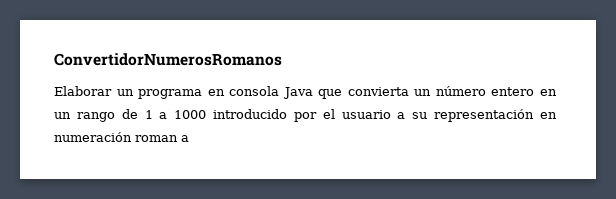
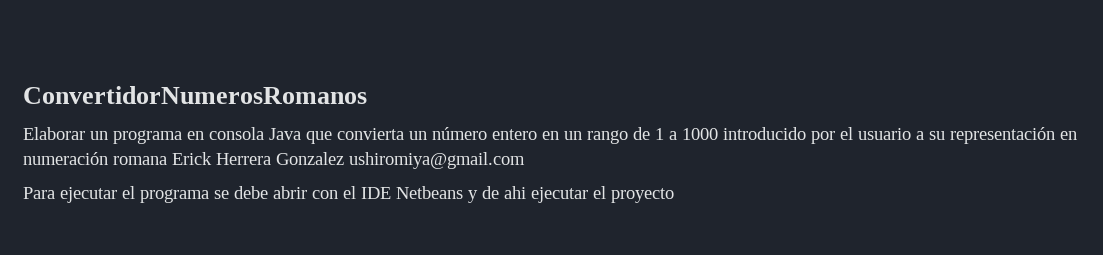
- Elaborar un programa en consola Java que convierta un número entero en un rango de 1 a 1000 introducido por el usuario a su representación en numeración roman a
+ Elaborar un programa en consola Java que convierta un número entero en un rango de 1 a 1000 introducido por el usuario a su representación en numeración romana Erick Herrera Gonzalez ushiromiya@gmail.com
+ Para ejecutar el programa se debe abrir con el IDE Netbeans y de ahi ejecutar el proyecto

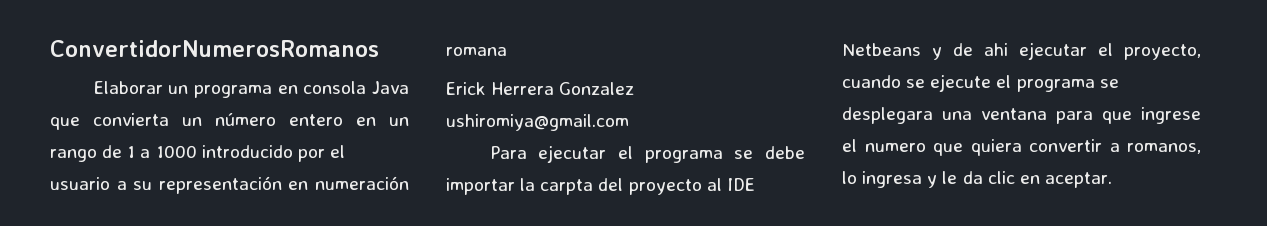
- Elaborar un programa en consola Java que convierta un número entero en un rango de 1 a 1000 introducido por el usuario a su representación en numeración romana Erick Herrera Gonzalez ushiromiya@gmail.com
+ Elaborar un programa en consola Java que convierta un número entero en un rango de 1 a 1000 introducido por el usuario a su representación en numeración romana
+ Erick Herrera Gonzalez ushiromiya@gmail.com
- Para ejecutar el programa se debe abrir con el IDE Netbeans y de ahi ejecutar el proyecto
+ Para ejecutar el programa se debe importar la carpta del proyecto al IDE Netbeans y de ahi ejecutar el proyecto, cuando se ejecute el programa se desplegara una ventana para que ingrese el numero que quiera convertir a romanos, lo ingresa y le da clic en aceptar.

